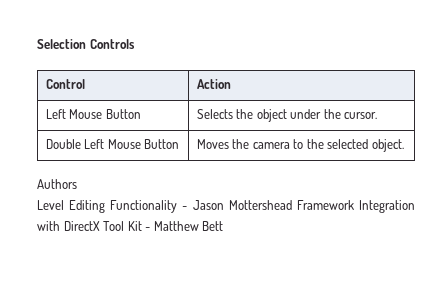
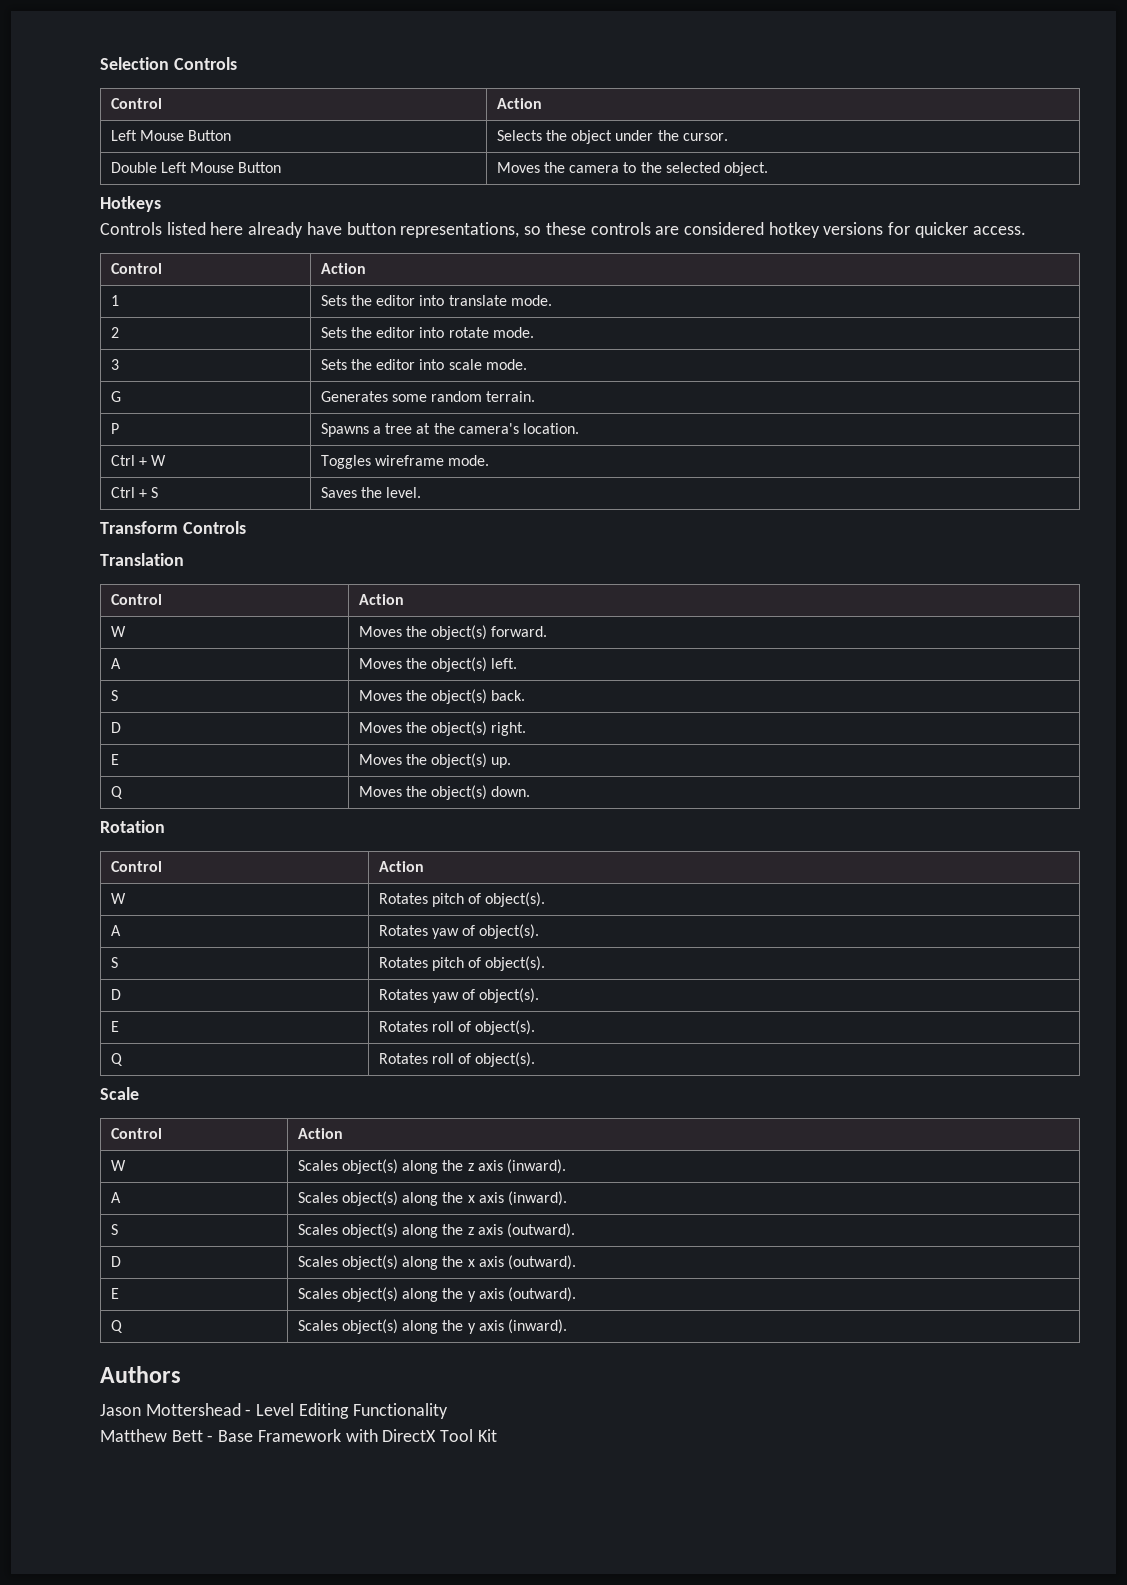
+ Hotkeys
+ Controls listed here already have button representations, so these controls are considered hotkey versions for quicker access.
+ Control | Action
+ 1 | Sets the editor into translate mode.
+ 2 | Sets the editor into rotate mode.
+ 3 | Sets the editor into scale mode.
+ G | Generates some random terrain.
+ P | Spawns a tree at the camera's location.
+ Ctrl + W | Toggles wireframe mode.
+ Ctrl + S | Saves the level.
+ Transform Controls
+ Translation
+ Control | Action
+ W | Moves the object(s) forward.
+ A | Moves the object(s) left.
+ S | Moves the object(s) back.
+ D | Moves the object(s) right.
+ E | Moves the object(s) up.
+ Q | Moves the object(s) down.
+ Rotation
+ Control | Action
+ W | Rotates pitch of object(s).
+ A | Rotates yaw of object(s).
+ S | Rotates pitch of object(s).
+ D | Rotates yaw of object(s).
+ E | Rotates roll of object(s).
+ Q | Rotates roll of object(s).
+ Scale
+ Control | Action
+ W | Scales object(s) along the z axis (inward).
+ A | Scales object(s) along the x axis (inward).
+ S | Scales object(s) along the z axis (outward).
+ D | Scales object(s) along the x axis (outward).
+ E | Scales object(s) along the y axis (outward).
+ Q | Scales object(s) along the y axis (inward).
  Authors
- Level Editing Functionality - Jason Mottershead Framework Integration with DirectX Tool Kit - Matthew Bett
+ Jason Mottershead - Level Editing Functionality
+ Matthew Bett - Base Framework with DirectX Tool Kit

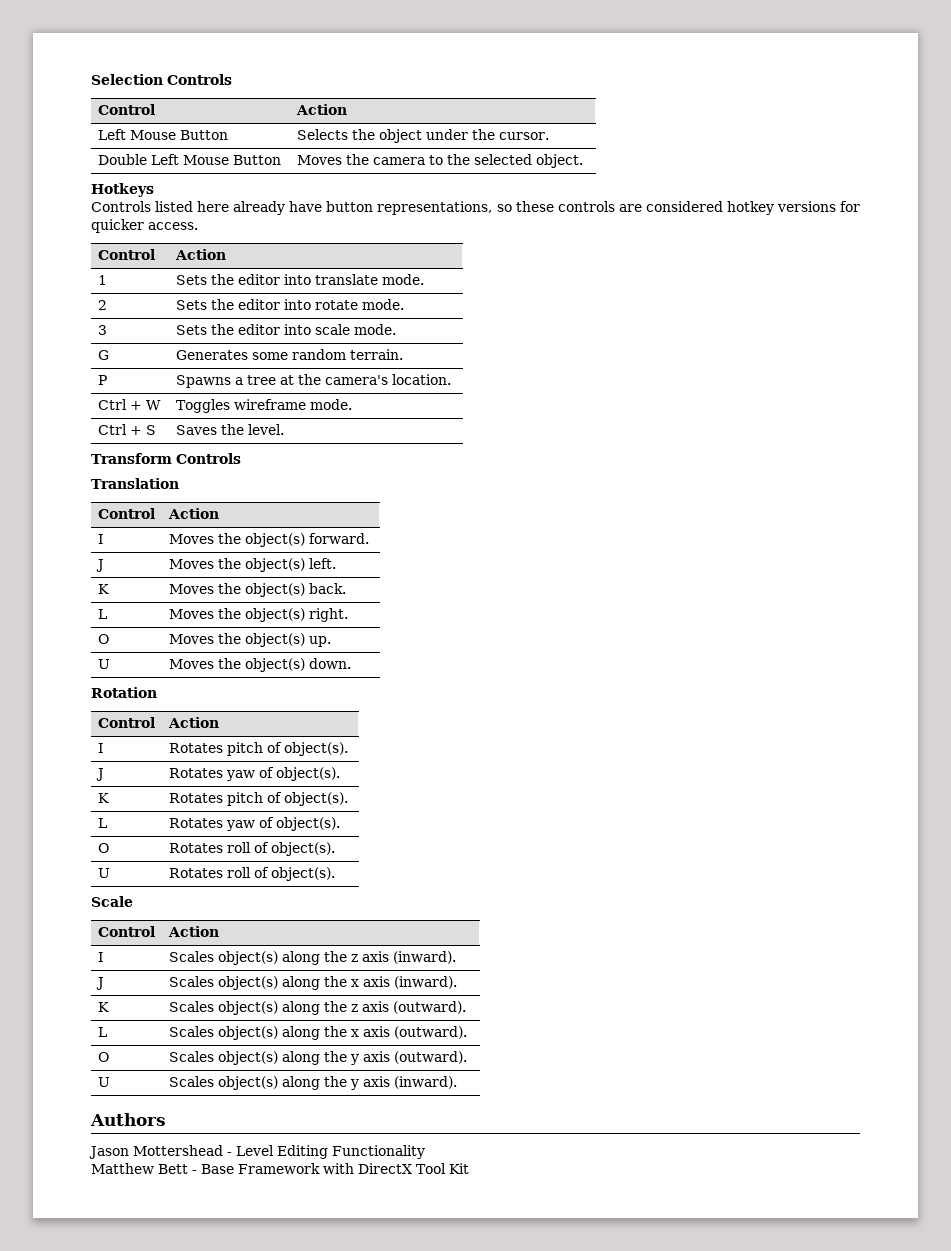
- W | Moves the object(s) forward.
+ I | Moves the object(s) forward.
- A | Moves the object(s) left.
+ J | Moves the object(s) left.
- S | Moves the object(s) back.
+ K | Moves the object(s) back.
- D | Moves the object(s) right.
+ L | Moves the object(s) right.
- E | Moves the object(s) up.
+ O | Moves the object(s) up.
- Q | Moves the object(s) down.
+ U | Moves the object(s) down.
- W | Rotates pitch of object(s).
- A | Rotates yaw of object(s).
- S | Rotates pitch of object(s).
- D | Rotates yaw of object(s).
- E | Rotates roll of object(s).
- Q | Rotates roll of object(s).
+ I | Rotates pitch of object(s).
+ J | Rotates yaw of object(s).
+ K | Rotates pitch of object(s).
+ L | Rotates yaw of object(s).
+ O | Rotates roll of object(s).
+ U | Rotates roll of object(s).
- W | Scales object(s) along the z axis (inward).
+ I | Scales object(s) along the z axis (inward).
- A | Scales object(s) along the x axis (inward).
+ J | Scales object(s) along the x axis (inward).
- S | Scales object(s) along the z axis (outward).
+ K | Scales object(s) along the z axis (outward).
- D | Scales object(s) along the x axis (outward).
+ L | Scales object(s) along the x axis (outward).
- E | Scales object(s) along the y axis (outward).
+ O | Scales object(s) along the y axis (outward).
- Q | Scales object(s) along the y axis (inward).
+ U | Scales object(s) along the y axis (inward).

